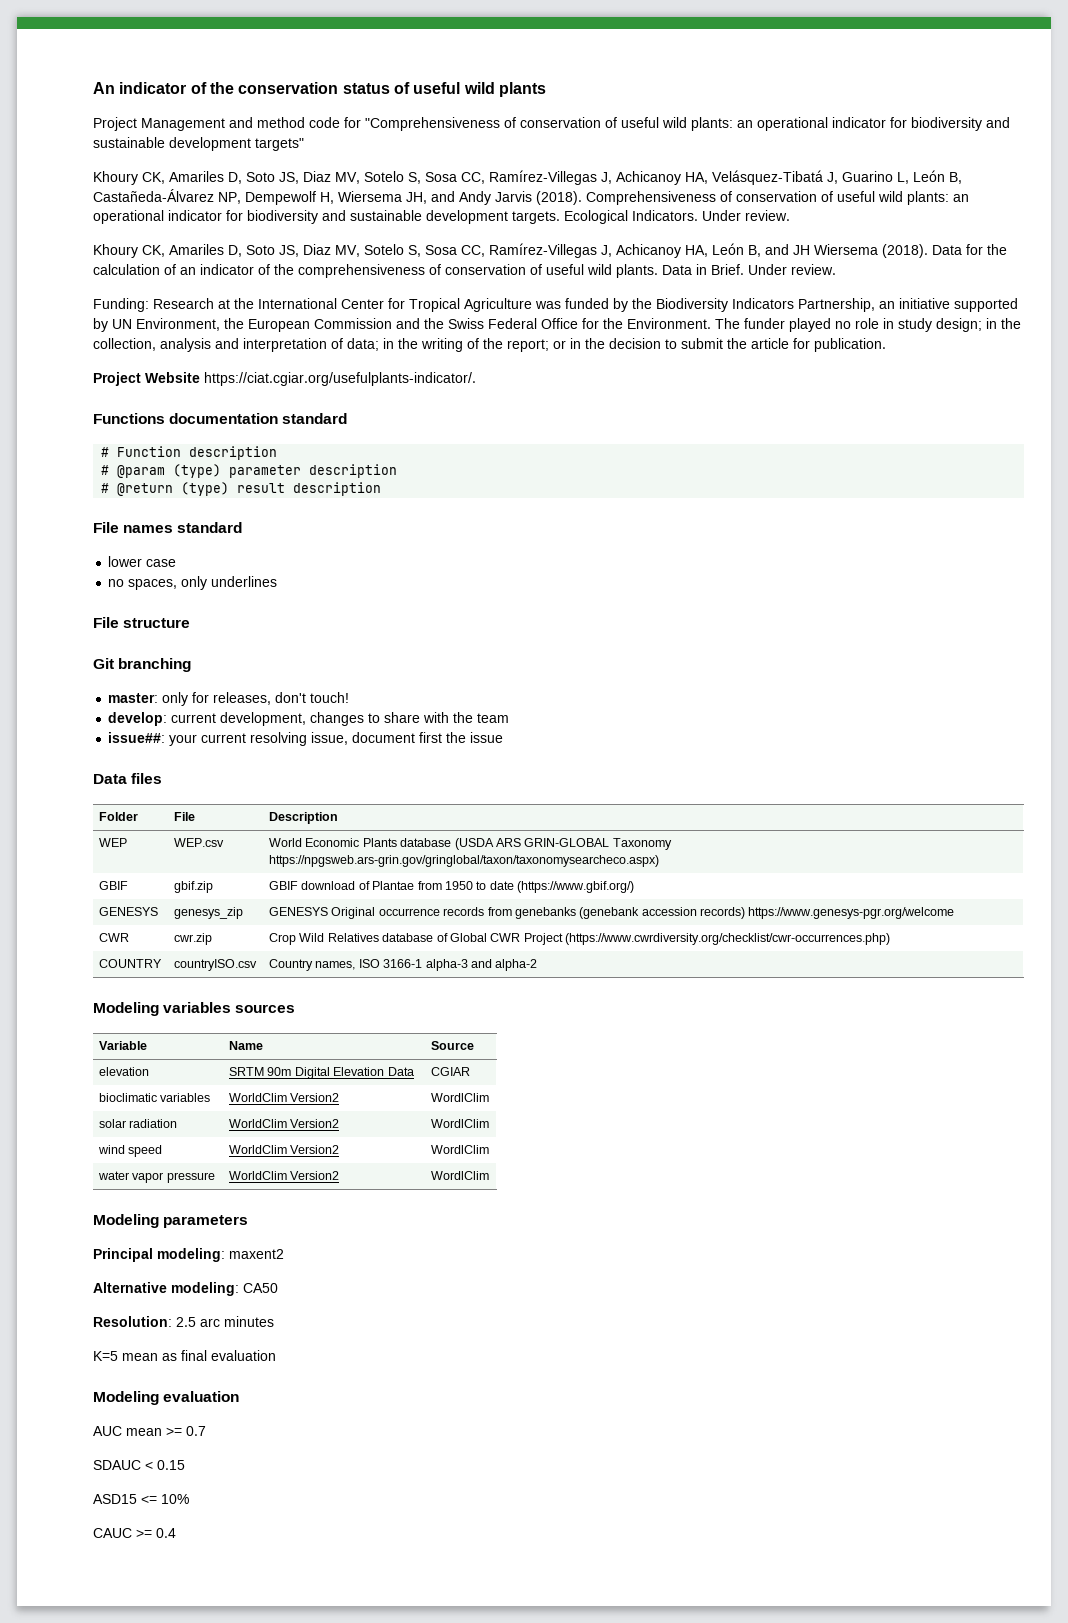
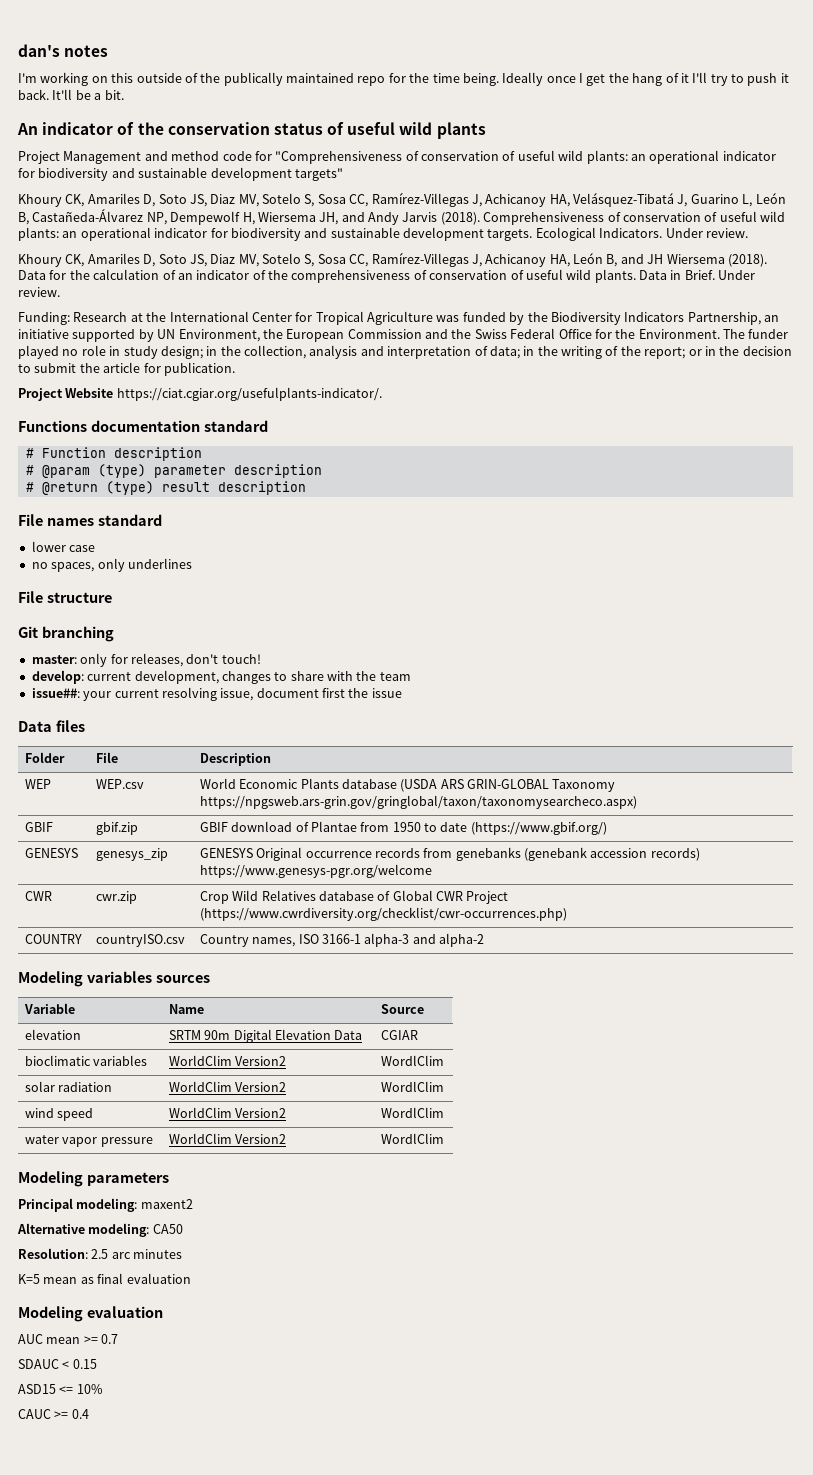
+ dan's notes
+ I'm working on this outside of the publically maintained repo for the time being. Ideally once I get the hang of it I'll try to push it back. It'll be a bit.

